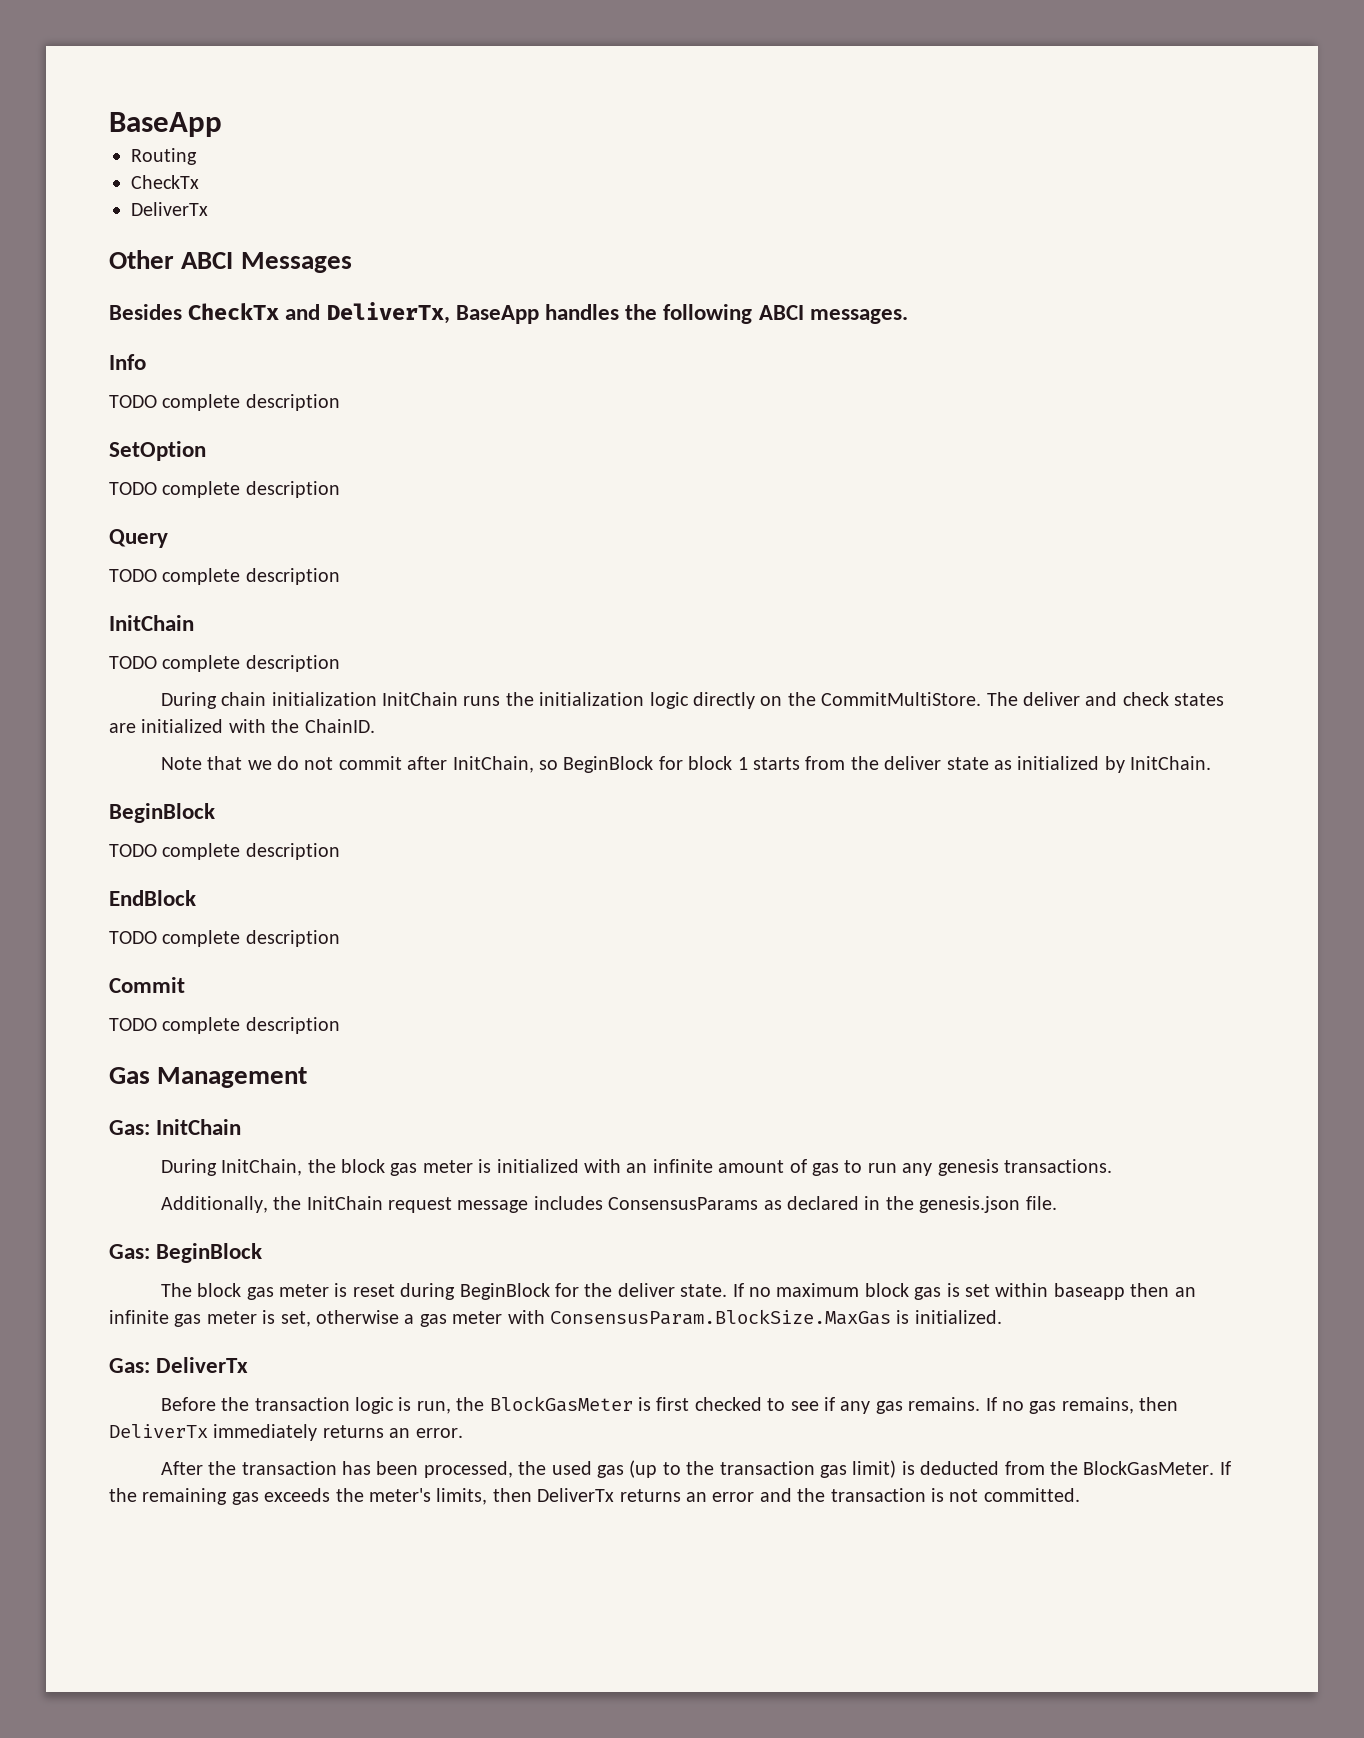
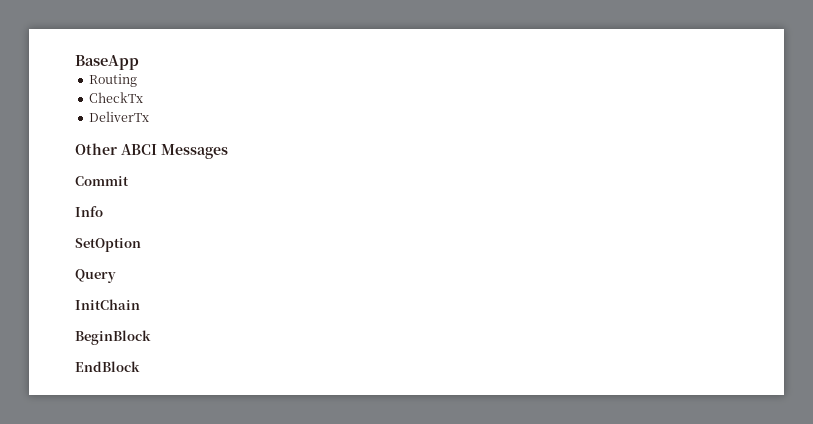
- Besides CheckTx and DeliverTx, BaseApp handles the following ABCI messages.
+ Commit
  Info
- TODO complete description
  SetOption
- TODO complete description
  Query
- TODO complete description
  InitChain
- TODO complete description
- During chain initialization InitChain runs the initialization logic directly on the CommitMultiStore. The deliver and check states are initialized with the ChainID.
- Note that we do not commit after InitChain, so BeginBlock for block 1 starts from the deliver state as initialized by InitChain.
  BeginBlock
- TODO complete description
  EndBlock
- TODO complete description
- Commit
- TODO complete description
- Gas Management
- Gas: InitChain
- During InitChain, the block gas meter is initialized with an infinite amount of gas to run any genesis transactions.
- Additionally, the InitChain request message includes ConsensusParams as declared in the genesis.json file.
- Gas: BeginBlock
- The block gas meter is reset during BeginBlock for the deliver state. If no maximum block gas is set within baseapp then an infinite gas meter is set, otherwise a gas meter with ConsensusParam.BlockSize.MaxGas is initialized.
- Gas: DeliverTx
- Before the transaction logic is run, the BlockGasMeter is first checked to see if any gas remains. If no gas remains, then DeliverTx immediately returns an error.
- After the transaction has been processed, the used gas (up to the transaction gas limit) is deducted from the BlockGasMeter. If the remaining gas exceeds the meter's limits, then DeliverTx returns an error and the transaction is not committed.

